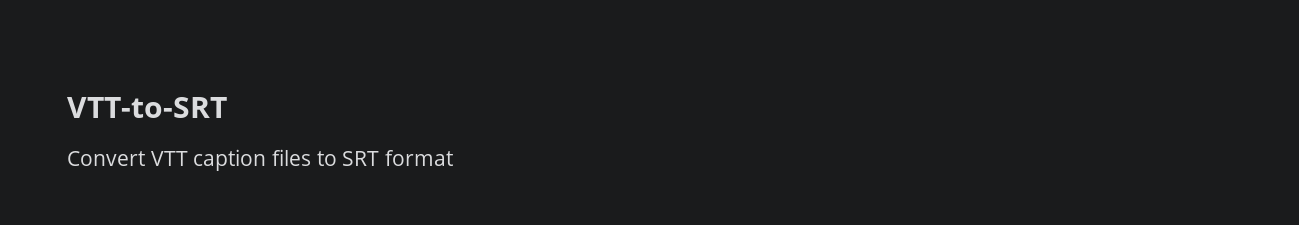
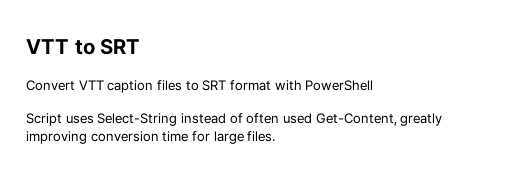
- VTT-to-SRT
+ VTT to SRT
- Convert VTT caption files to SRT format
+ Convert VTT caption files to SRT format with PowerShell
+ Script uses Select-String instead of often used Get-Content, greatly improving conversion time for large files.

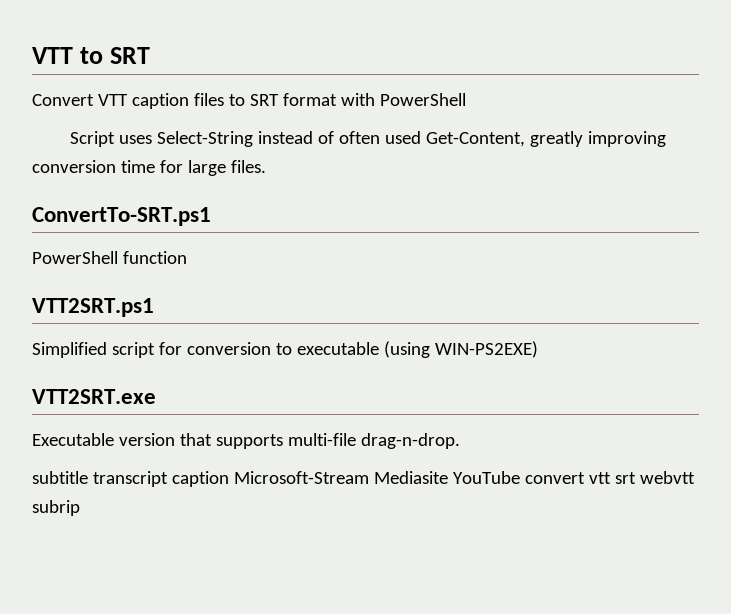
+ ConvertTo-SRT.ps1
+ PowerShell function
+ VTT2SRT.ps1
+ Simplified script for conversion to executable (using WIN-PS2EXE)
+ VTT2SRT.exe
+ Executable version that supports multi-file drag-n-drop.
+ subtitle transcript caption Microsoft-Stream Mediasite YouTube convert vtt srt webvtt subrip

